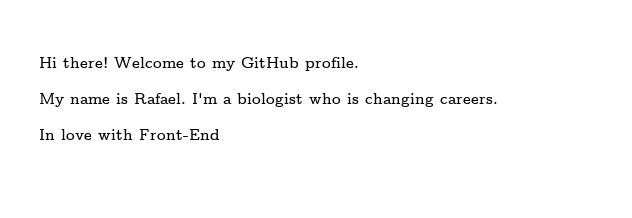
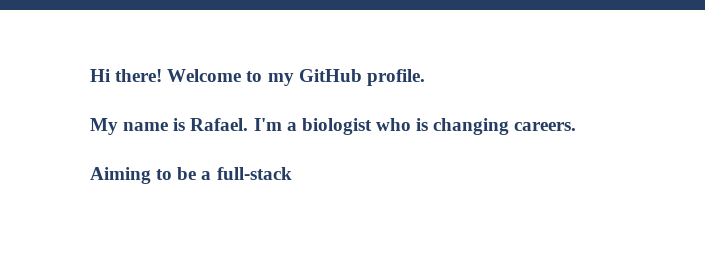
- In love with Front-End
+ Aiming to be a full-stack

